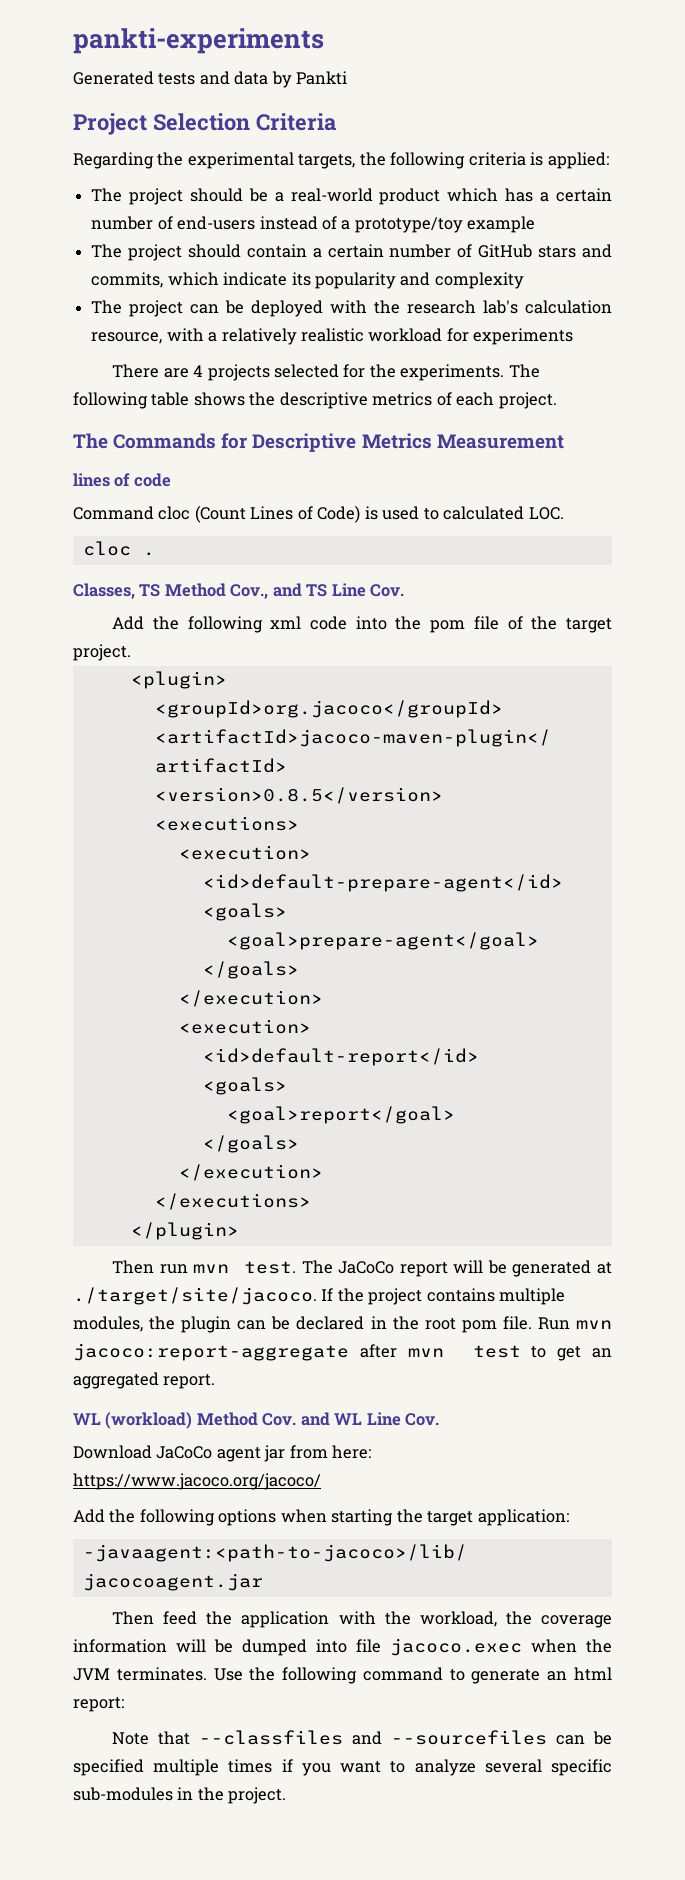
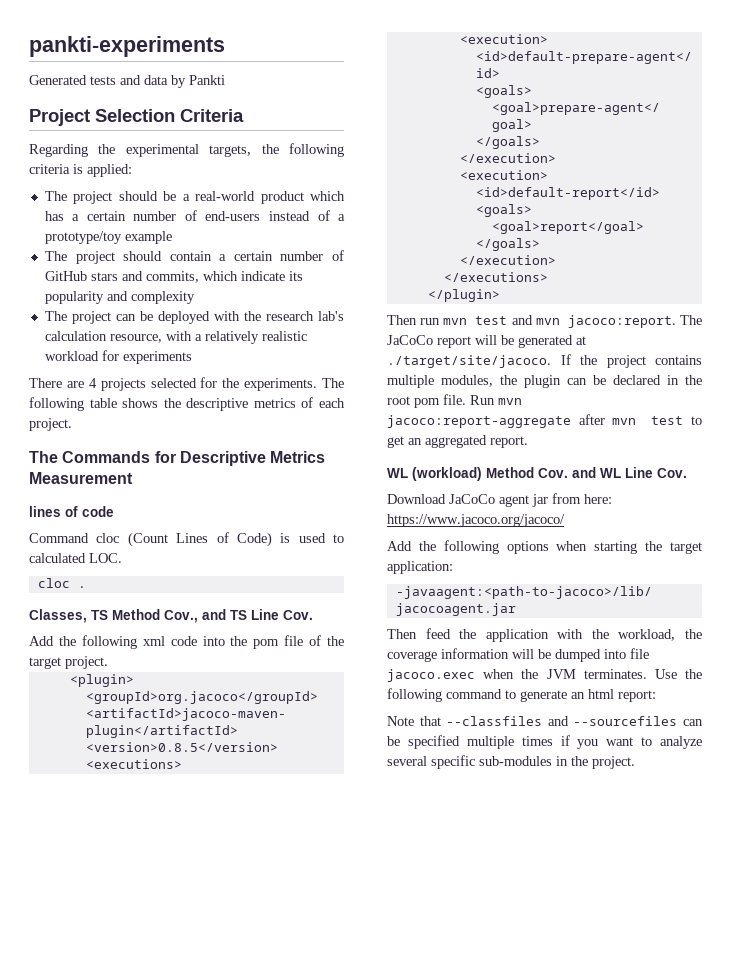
- Then run mvn test.
+ Then run mvn test and mvn jacoco:report.

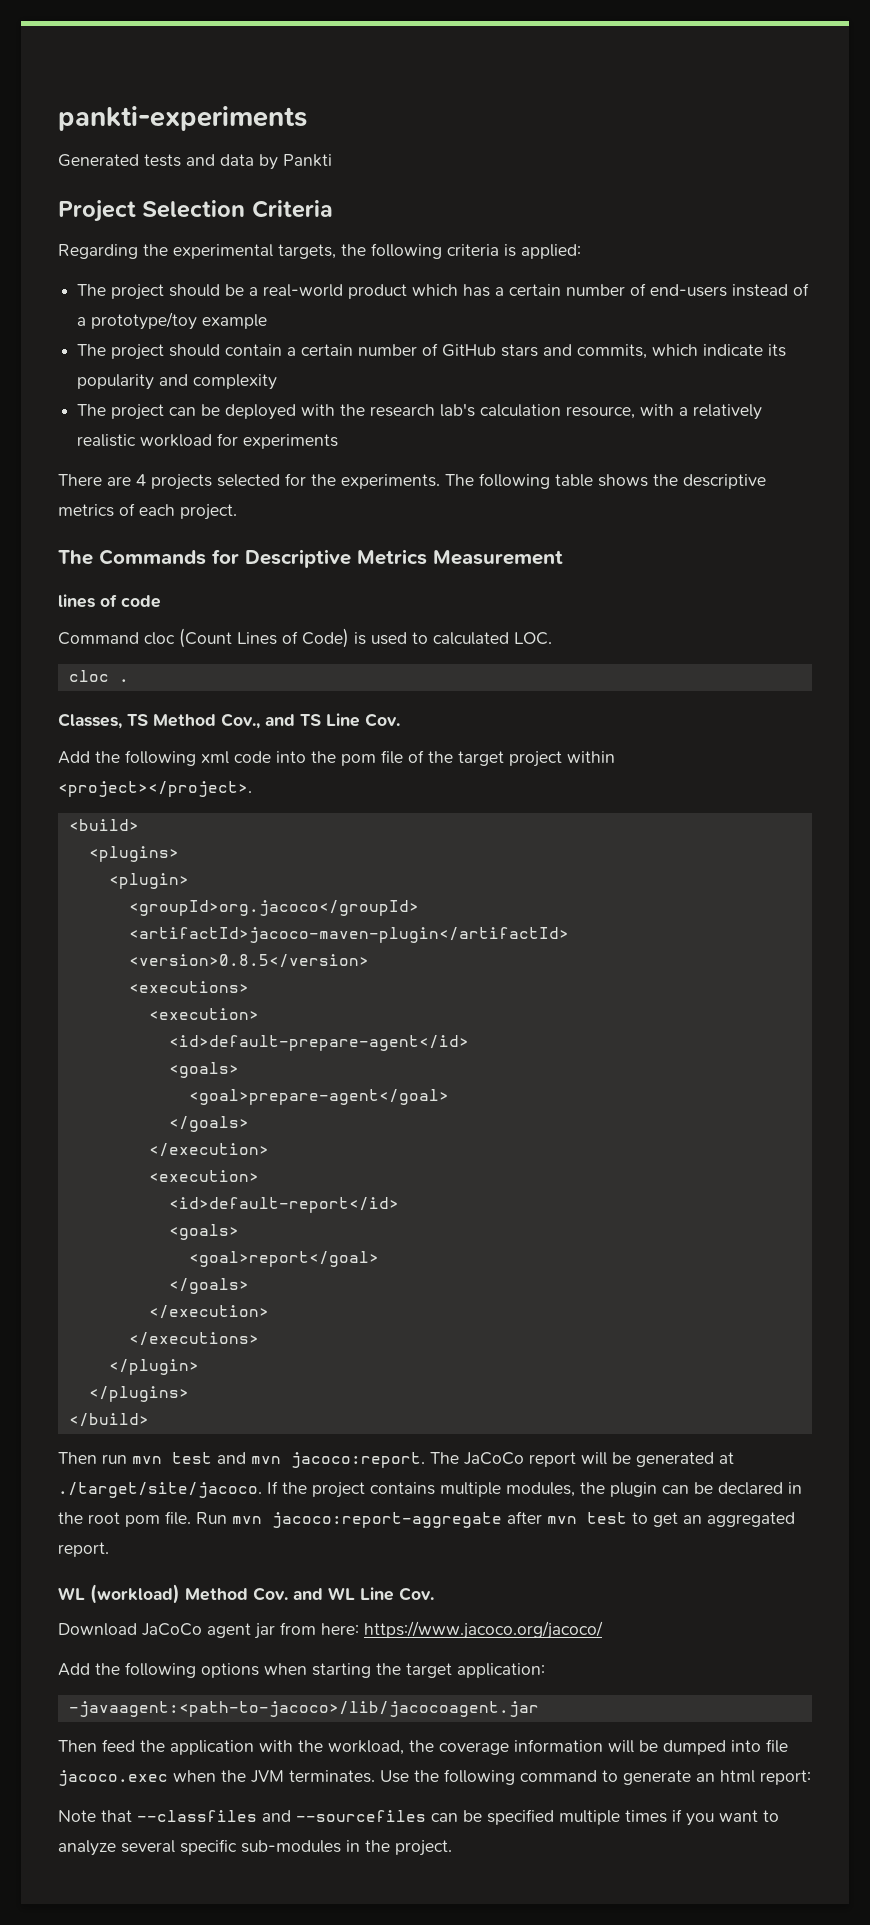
- Add the following xml code into the pom file of the target project.
+ Add the following xml code into the pom file of the target project within <project></project>.
+ <build>
+ <plugins>
+ </plugins>
+ </build>

